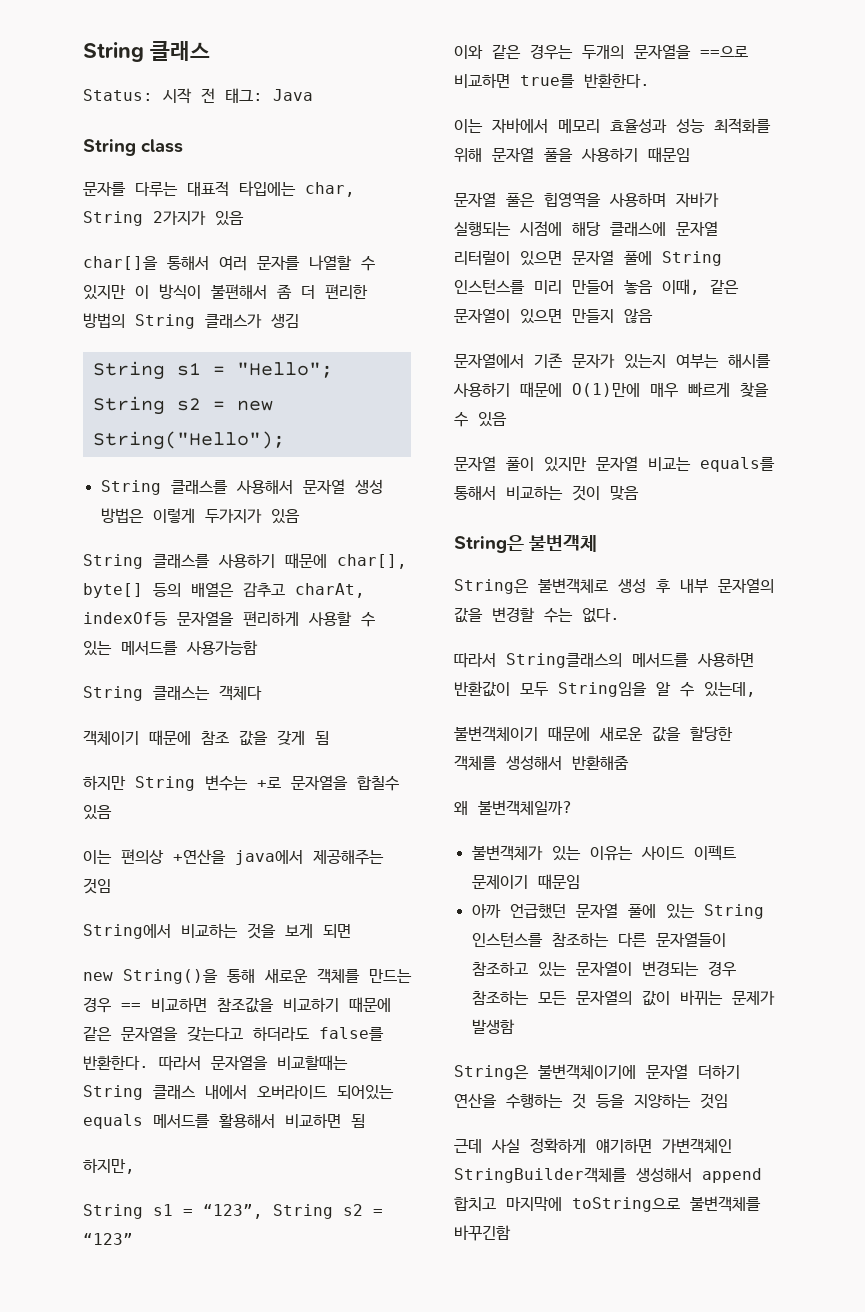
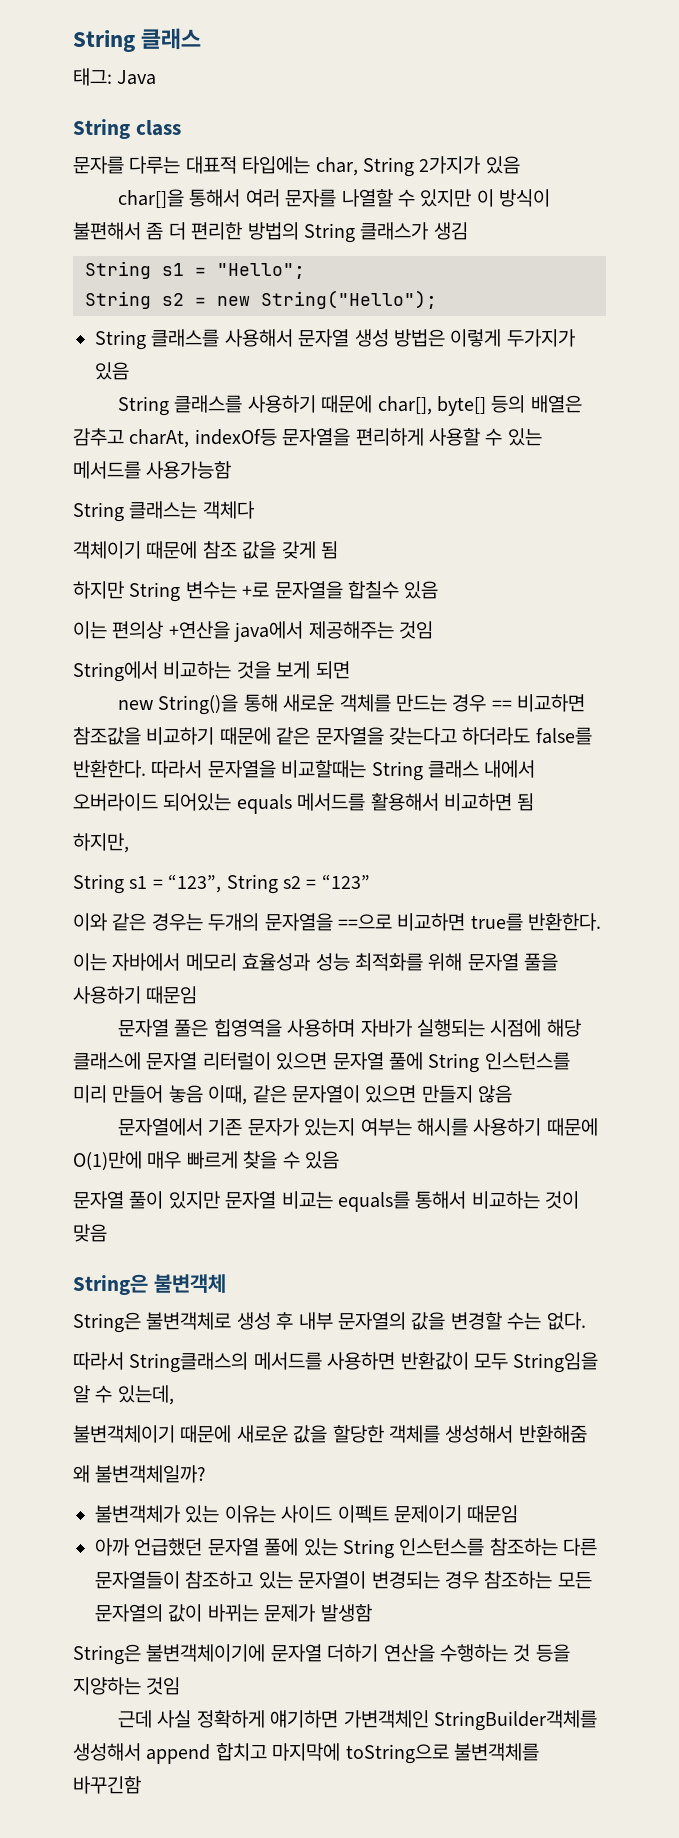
- Status: 시작 전 태그: Java
+ 태그: Java

